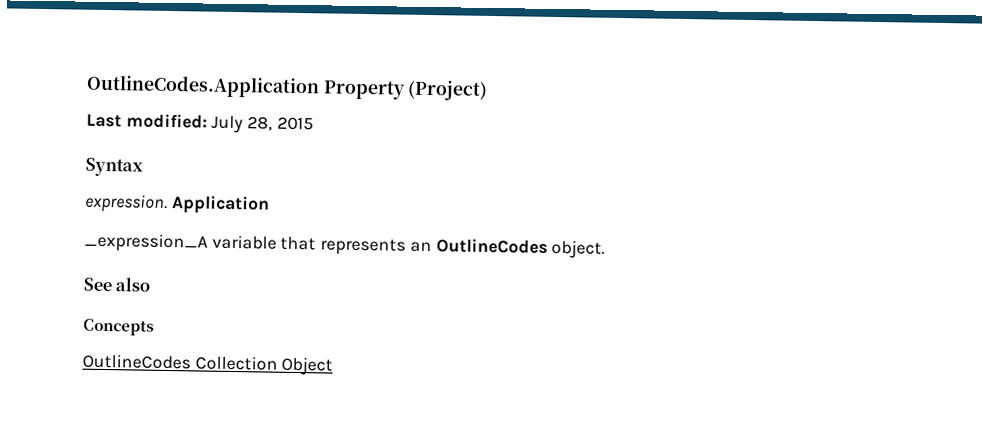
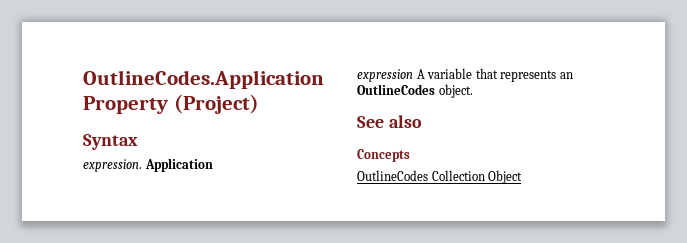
- Last modified: July 28, 2015
- _expression_A variable that represents an OutlineCodes object.
+ expression A variable that represents an OutlineCodes object.

